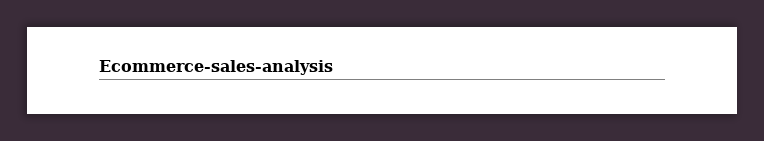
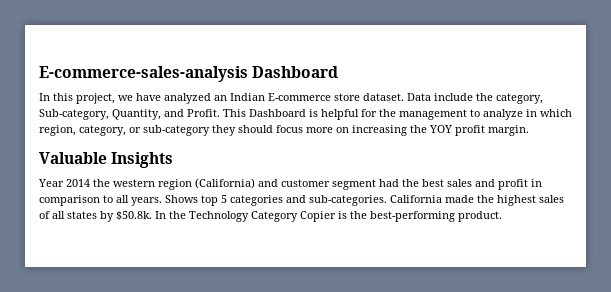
- Ecommerce-sales-analysis
+ E-commerce-sales-analysis Dashboard
+ In this project, we have analyzed an Indian E-commerce store dataset. Data include the category, Sub-category, Quantity, and Profit. This Dashboard is helpful for the management to analyze in which region, category, or sub-category they should focus more on increasing the YOY profit margin.
+ Valuable Insights
+ Year 2014 the western region (California) and customer segment had the best sales and profit in comparison to all years. Shows top 5 categories and sub-categories. California made the highest sales of all states by $50.8k. In the Technology Category Copier is the best-performing product.

